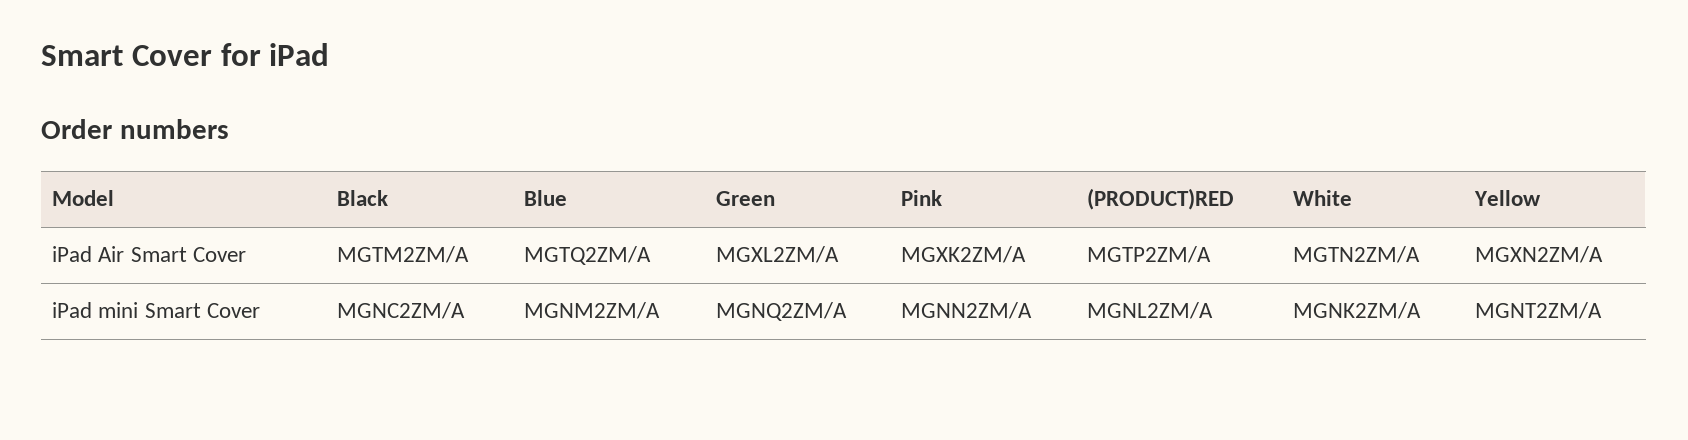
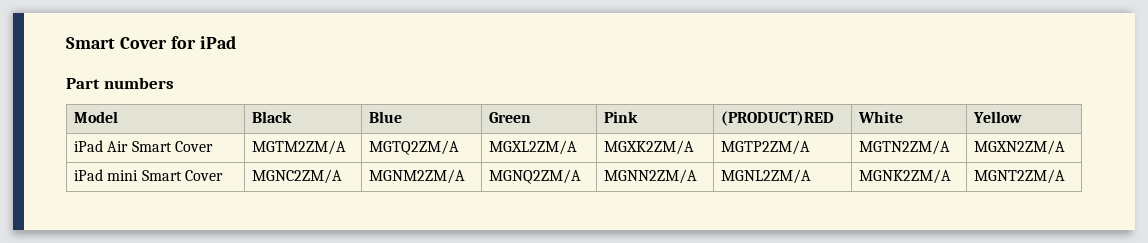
- Order numbers
+ Part numbers

